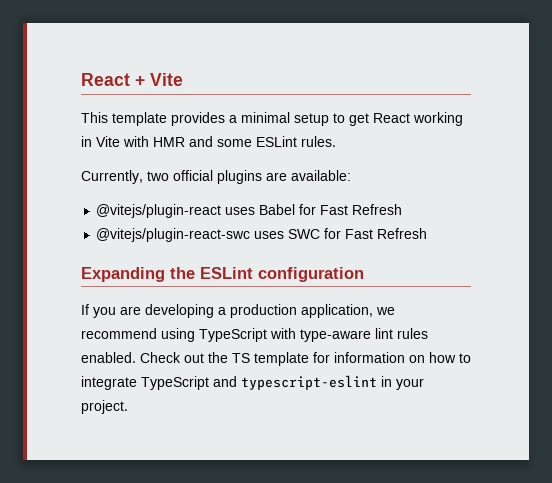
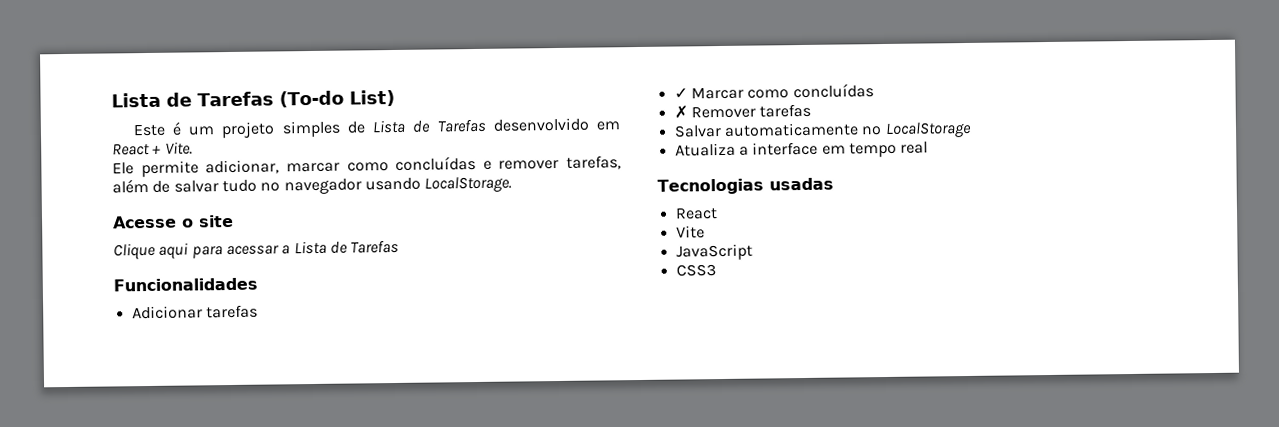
- React + Vite
- This template provides a minimal setup to get React working in Vite with HMR and some ESLint rules.
- Currently, two official plugins are available:
- @vitejs/plugin-react uses Babel for Fast Refresh
- @vitejs/plugin-react-swc uses SWC for Fast Refresh
- Expanding the ESLint configuration
- If you are developing a production application, we recommend using TypeScript with type-aware lint rules enabled. Check out the TS template for information on how to integrate TypeScript and typescript-eslint in your project.
+ Lista de Tarefas (To-do List)
+ Este é um projeto simples de Lista de Tarefas desenvolvido em React + Vite.
+ Ele permite adicionar, marcar como concluídas e remover tarefas, além de salvar tudo no navegador usando LocalStorage.
+ Acesse o site
+ Clique aqui para acessar a Lista de Tarefas
+ Funcionalidades
+ Adicionar tarefas
+ ✓ Marcar como concluídas
+ ✗ Remover tarefas
+ Salvar automaticamente no LocalStorage
+ Atualiza a interface em tempo real
+ Tecnologias usadas
+ React
+ Vite
+ JavaScript
+ CSS3

